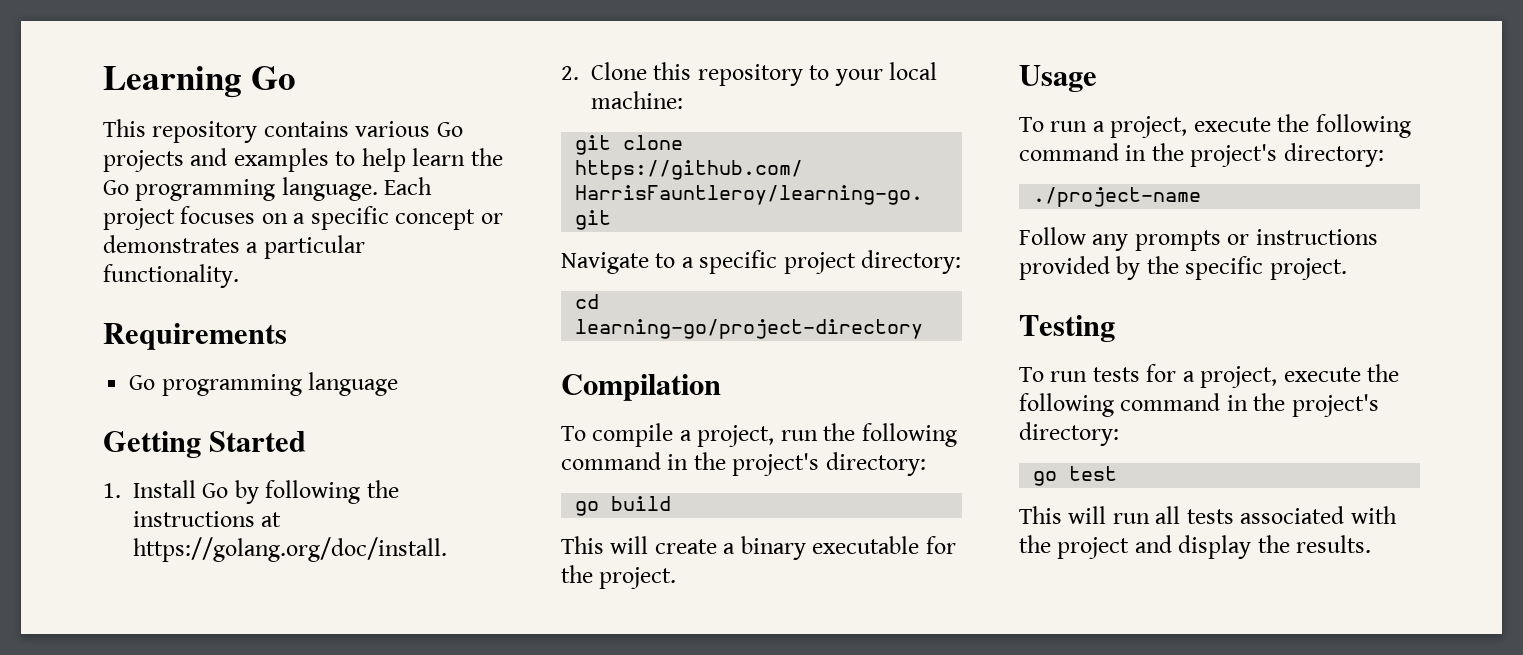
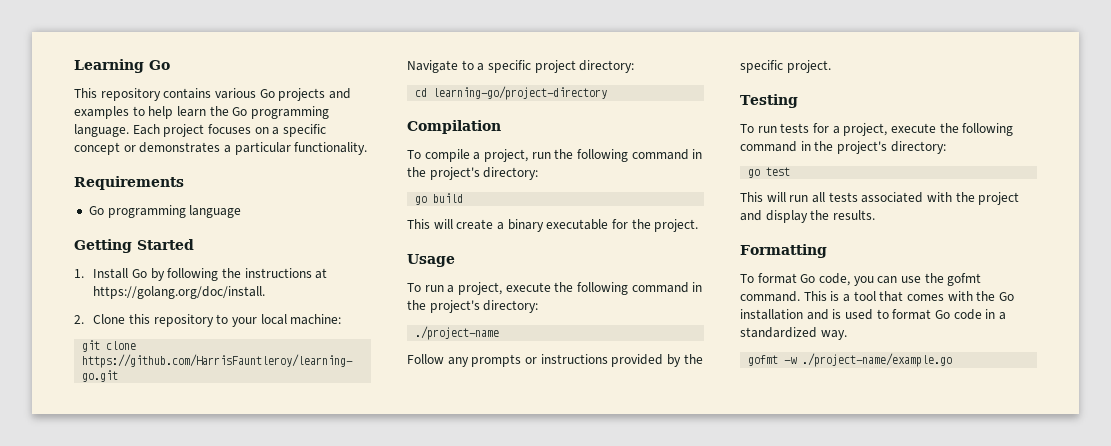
+ Formatting
+ To format Go code, you can use the gofmt command. This is a tool that comes with the Go installation and is used to format Go code in a standardized way.
+ gofmt -w ./project-name/example.go

